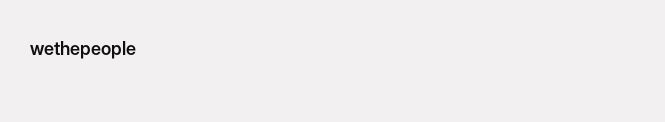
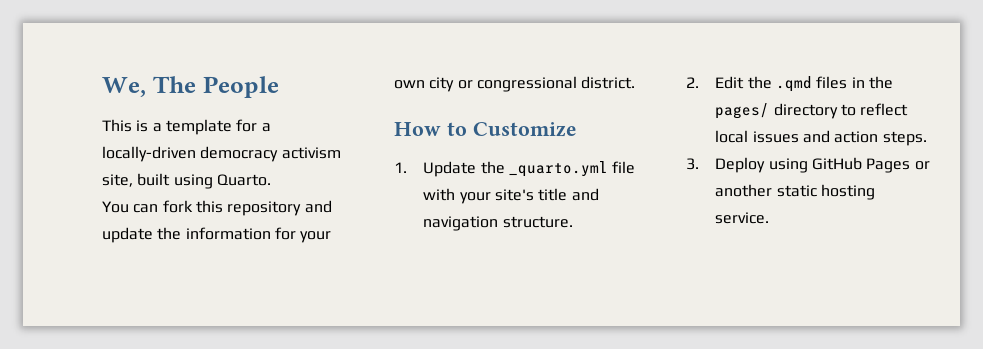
- wethepeople
+ We, The People
+ This is a template for a locally-driven democracy activism site, built using Quarto.
+ You can fork this repository and update the information for your own city or congressional district.
+ How to Customize
+ 1. Update the _quarto.yml file with your site's title and navigation structure.
+ 2. Edit the .qmd files in the pages/ directory to reflect local issues and action steps.
+ 3. Deploy using GitHub Pages or another static hosting service.

